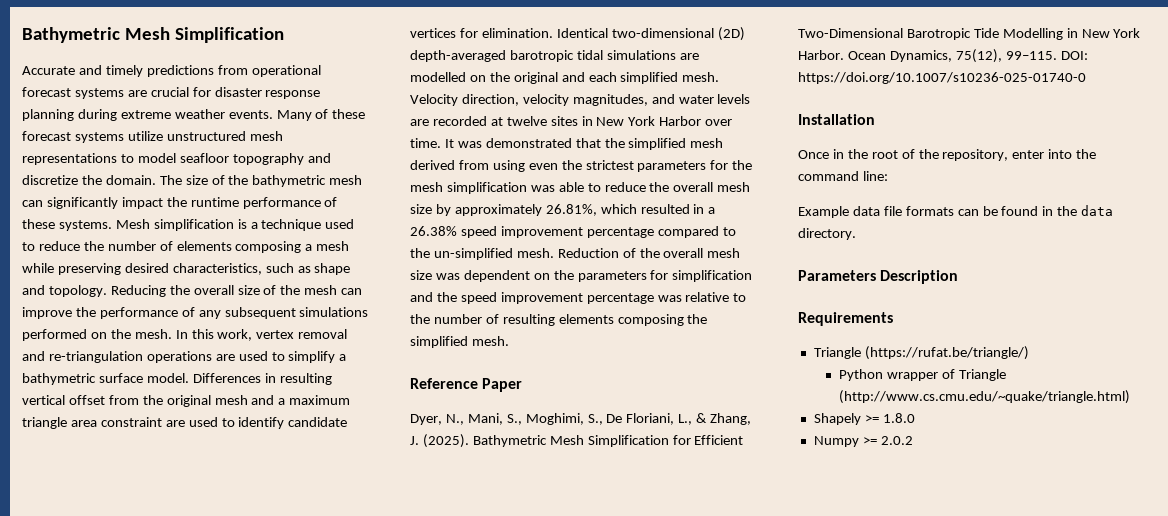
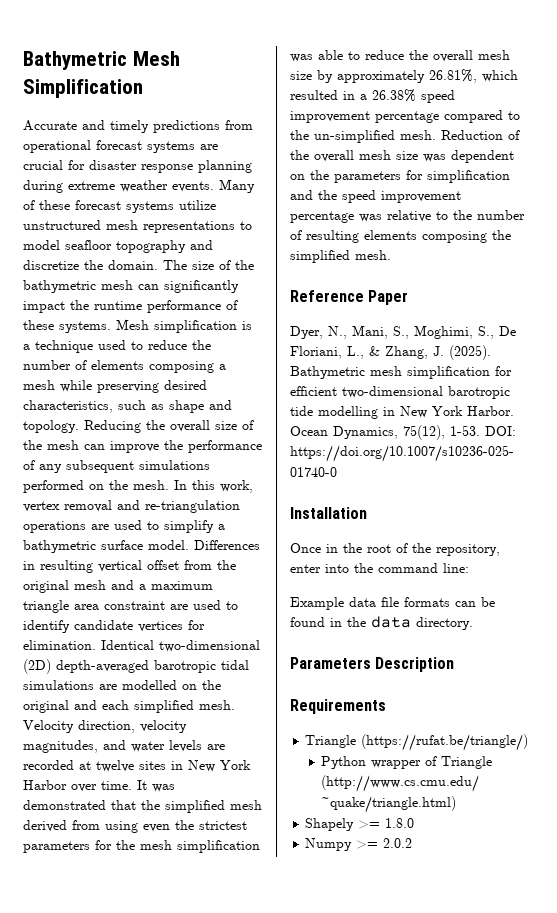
- Bathymetric Mesh Simplification for Efficient Two-Dimensional Barotropic Tide Modelling in New York Harbor.
+ Bathymetric mesh simplification for efficient two-dimensional barotropic tide modelling in New York Harbor.
- Ocean Dynamics, 75(12), 99–115.
+ Ocean Dynamics, 75(12), 1-53.

